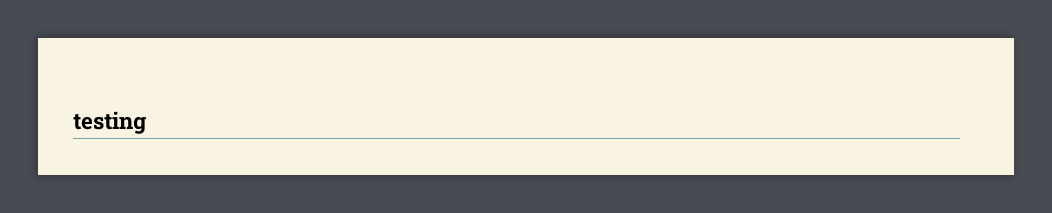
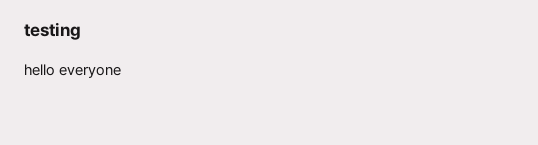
+ hello everyone

